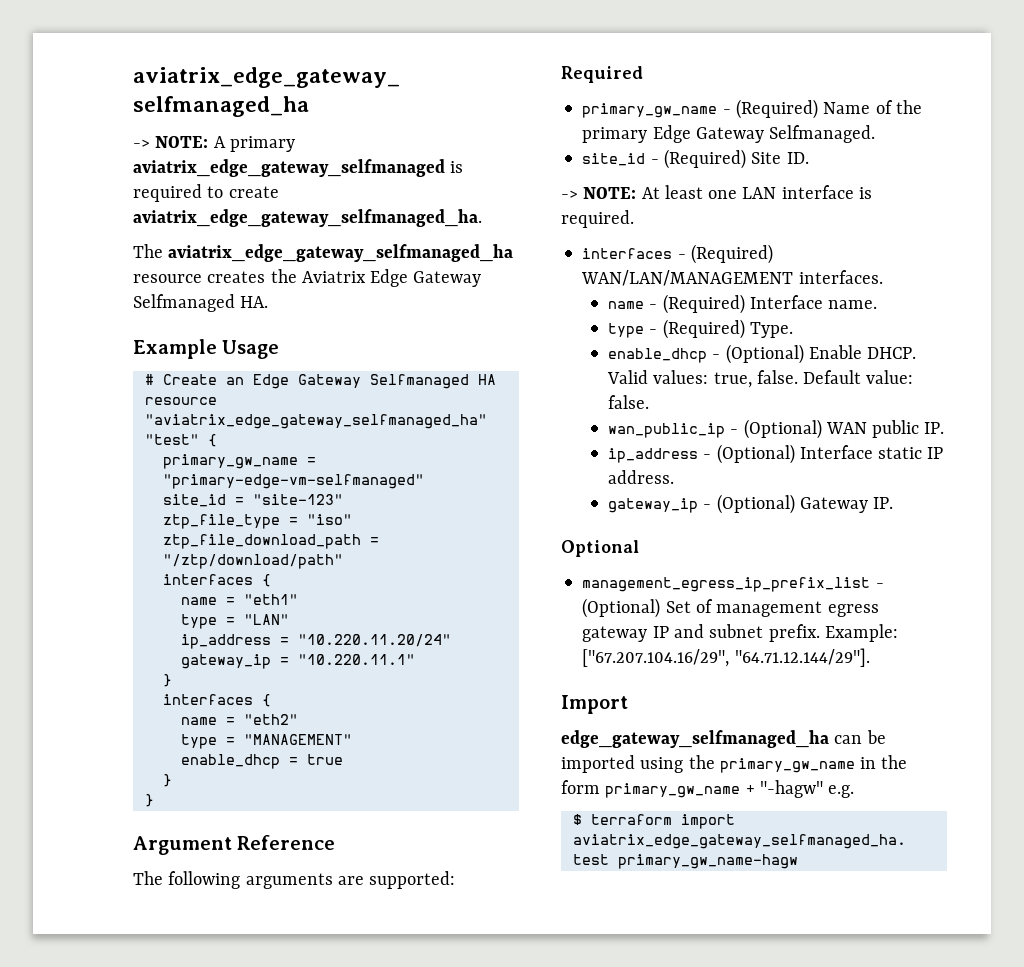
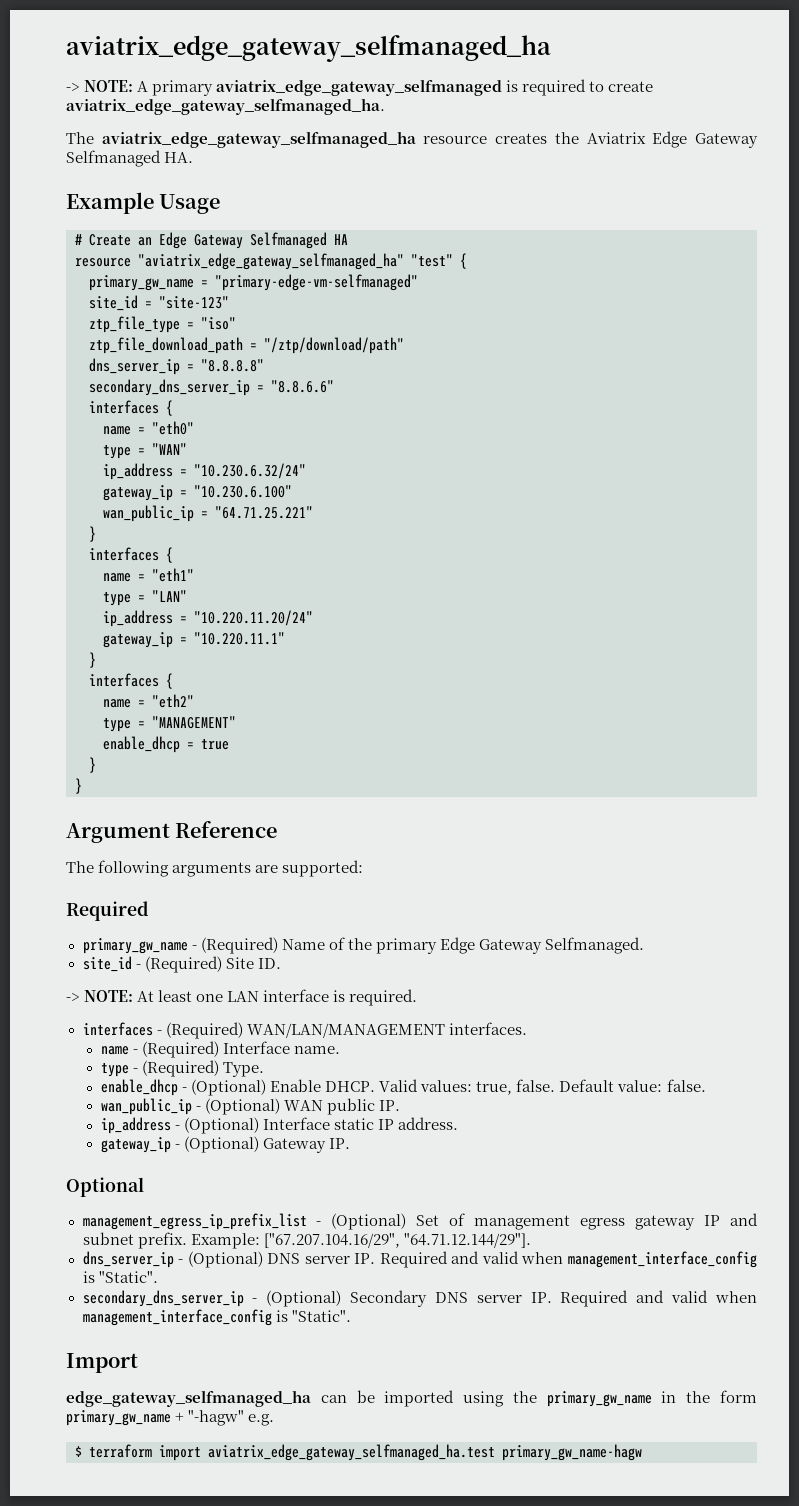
+ dns_server_ip = "8.8.8.8"
+ secondary_dns_server_ip = "8.8.6.6"
+ interfaces {
+ name = "eth0"
+ type = "WAN"
+ ip_address = "10.230.6.32/24"
+ gateway_ip = "10.230.6.100"
+ wan_public_ip = "64.71.25.221"
+ }
+ dns_server_ip - (Optional) DNS server IP. Required and valid when management_interface_config is "Static".
+ secondary_dns_server_ip - (Optional) Secondary DNS server IP. Required and valid when management_interface_config is "Static".

